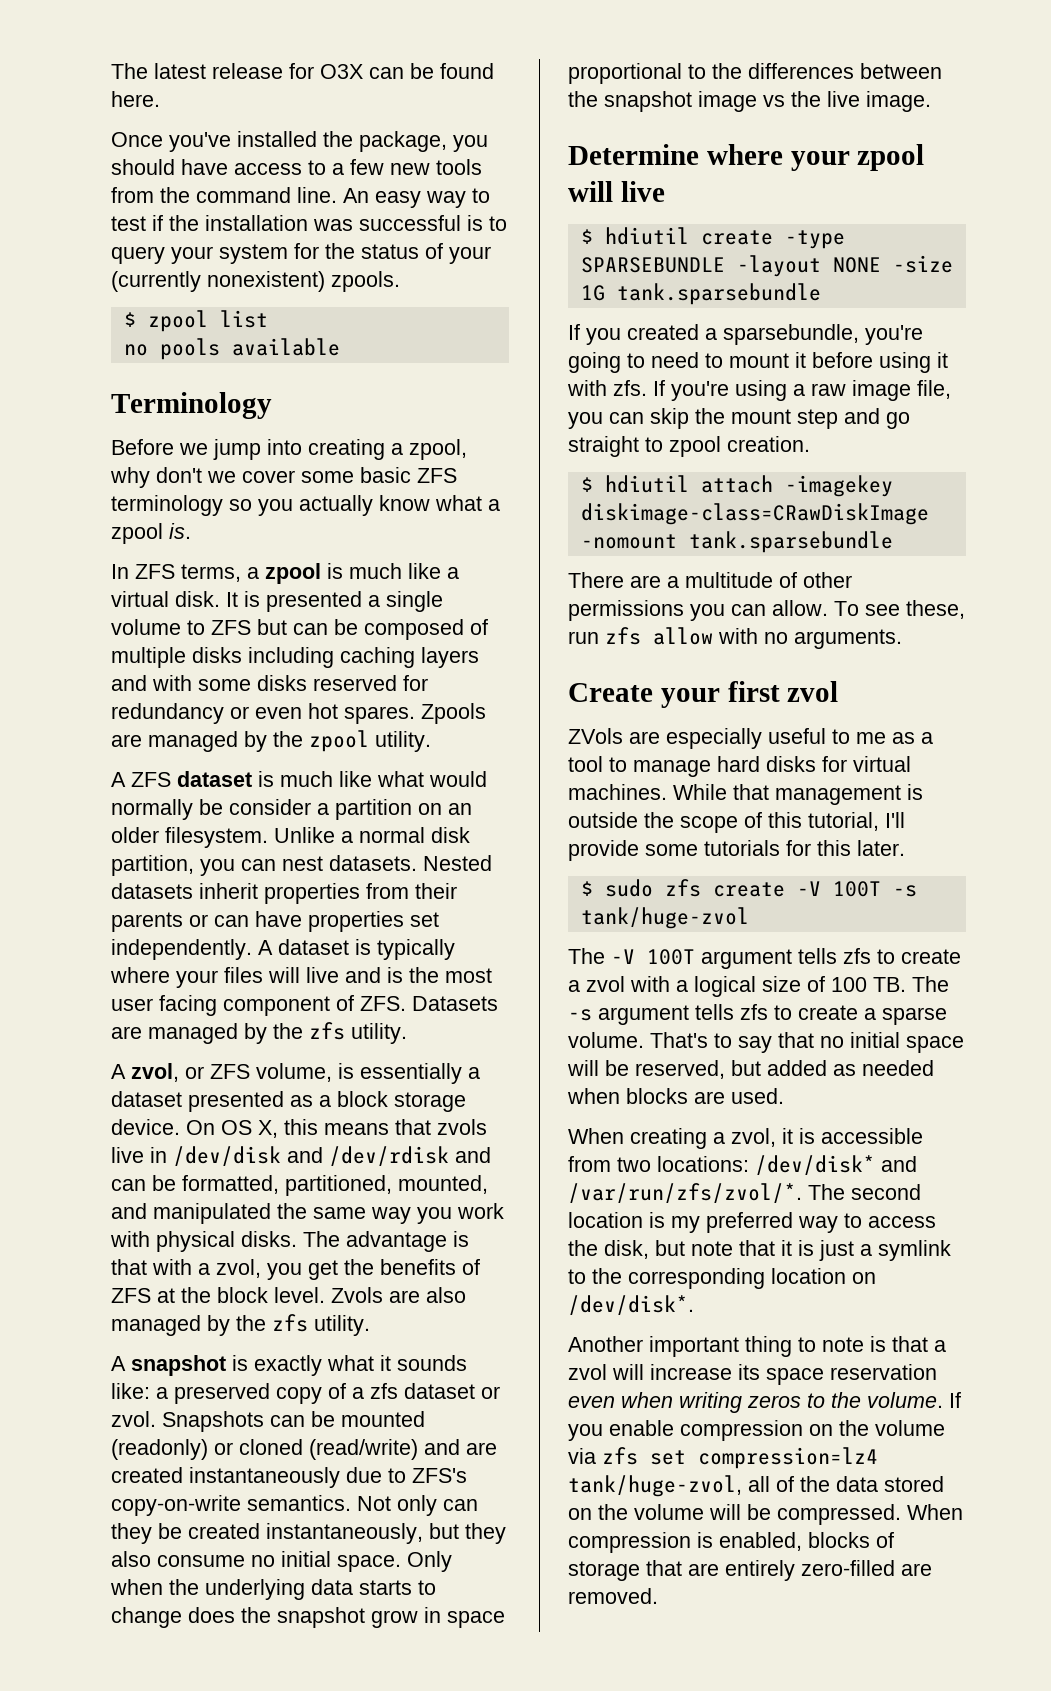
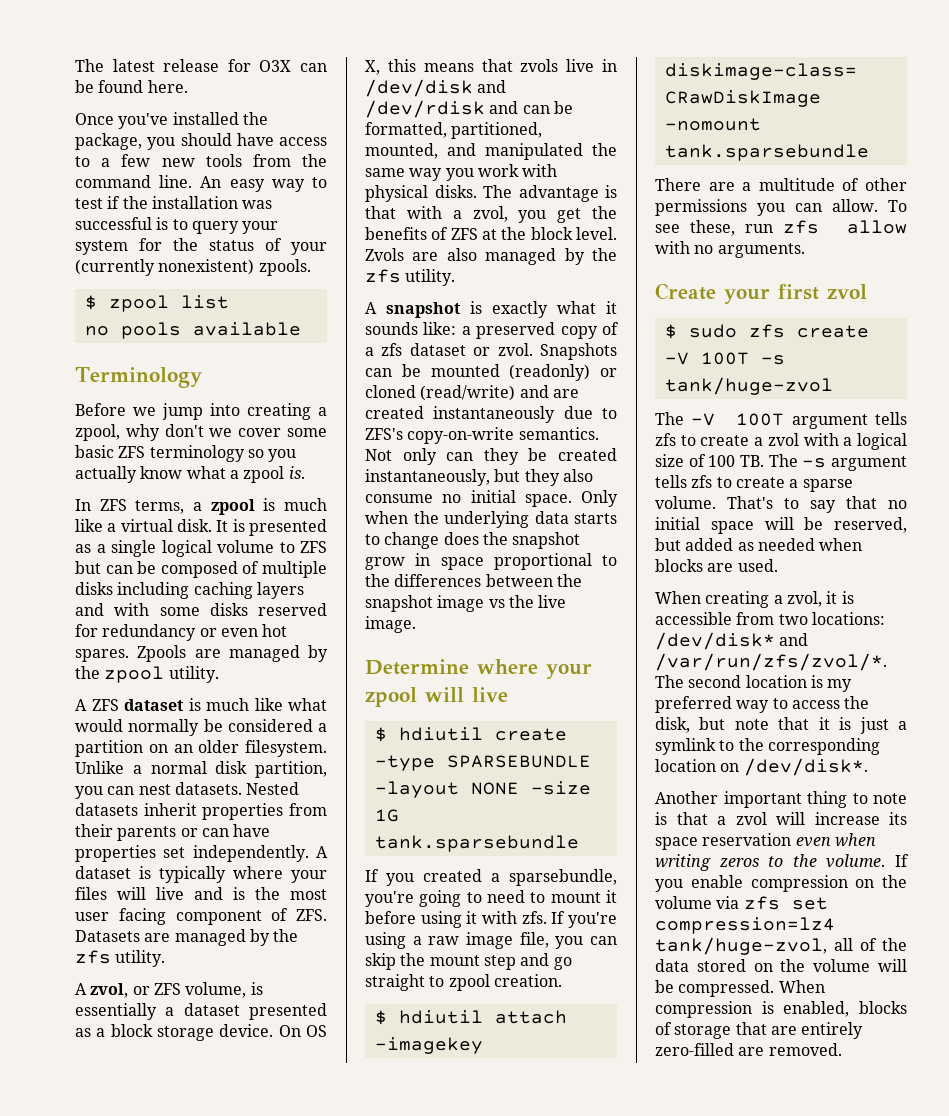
- It is presented a single volume to ZFS but can be composed of multiple disks including caching layers and with some disks reserved for redundancy or even hot spares.
+ It is presented as a single logical volume to ZFS but can be composed of multiple disks including caching layers and with some disks reserved for redundancy or even hot spares.
- A ZFS dataset is much like what would normally be consider a partition on an older filesystem.
+ A ZFS dataset is much like what would normally be considered a partition on an older filesystem.
- ZVols are especially useful to me as a tool to manage hard disks for virtual machines. While that management is outside the scope of this tutorial, I'll provide some tutorials for this later.

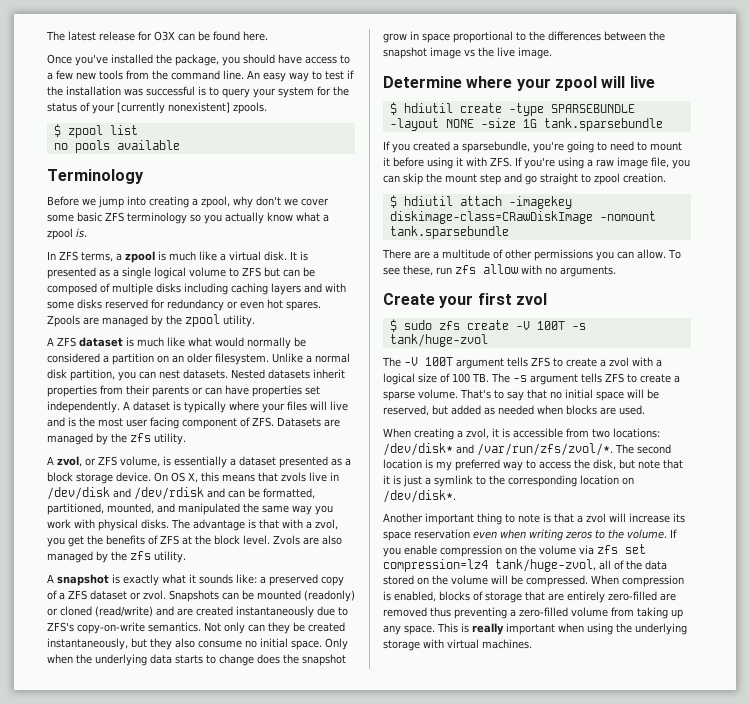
- An easy way to test if the installation was successful is to query your system for the status of your (currently nonexistent) zpools.
+ An easy way to test if the installation was successful is to query your system for the status of your [currently nonexistent] zpools.
- A snapshot is exactly what it sounds like: a preserved copy of a zfs dataset or zvol.
+ A snapshot is exactly what it sounds like: a preserved copy of a ZFS dataset or zvol.
- If you created a sparsebundle, you're going to need to mount it before using it with zfs. If you're using a raw image file, you can skip the mount step and go straight to zpool creation.
+ If you created a sparsebundle, you're going to need to mount it before using it with ZFS. If you're using a raw image file, you can skip the mount step and go straight to zpool creation.
- The -V 100T argument tells zfs to create a zvol with a logical size of 100 TB. The -s argument tells zfs to create a sparse volume.
+ The -V 100T argument tells ZFS to create a zvol with a logical size of 100 TB. The -s argument tells ZFS to create a sparse volume.
- When compression is enabled, blocks of storage that are entirely zero-filled are removed.
+ When compression is enabled, blocks of storage that are entirely zero-filled are removed thus preventing a zero-filled volume from taking up any space. This is really important when using the underlying storage with virtual machines.

